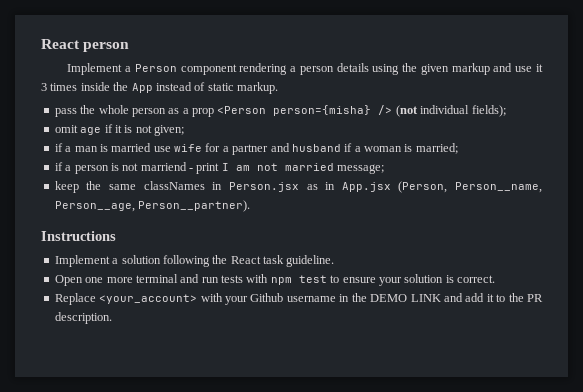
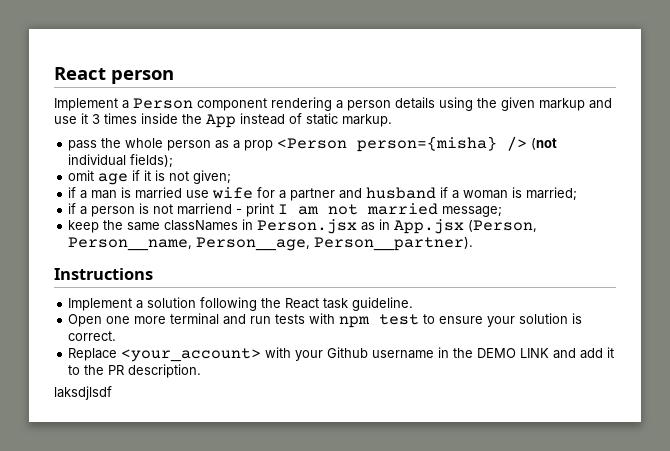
+ laksdjlsdf

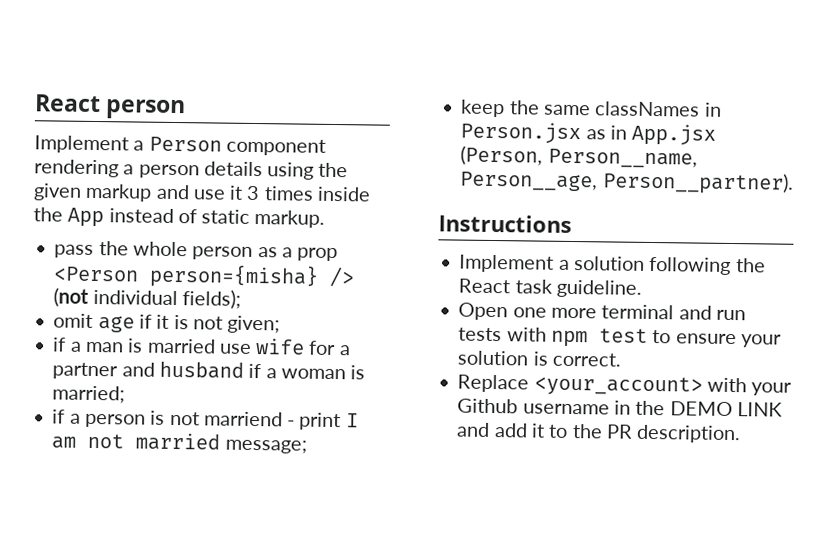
- laksdjlsdf

